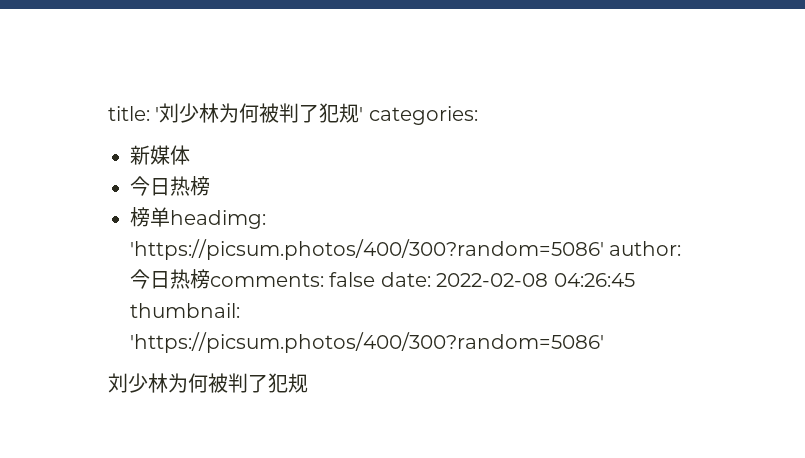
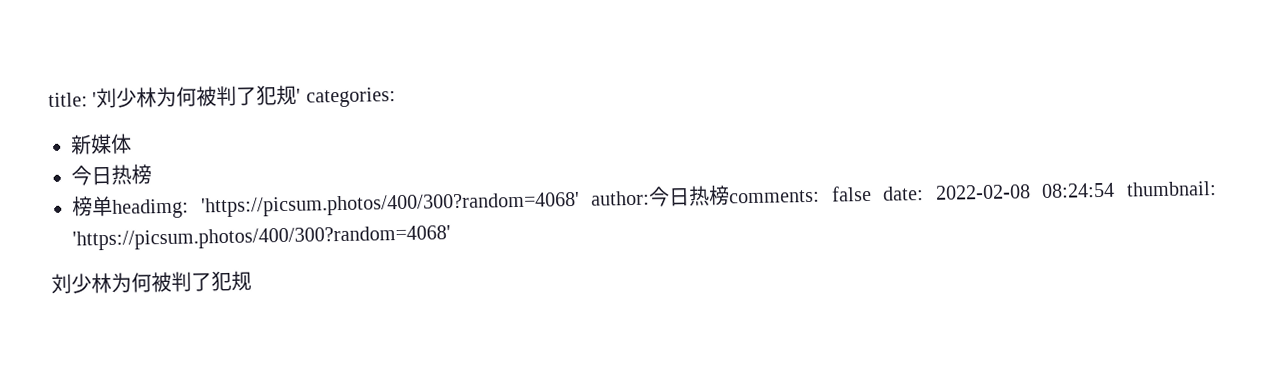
- 榜单headimg: 'https://picsum.photos/400/300?random=5086' author:今日热榜comments: false date: 2022-02-08 04:26:45 thumbnail: 'https://picsum.photos/400/300?random=5086'
+ 榜单headimg: 'https://picsum.photos/400/300?random=4068' author:今日热榜comments: false date: 2022-02-08 08:24:54 thumbnail: 'https://picsum.photos/400/300?random=4068'

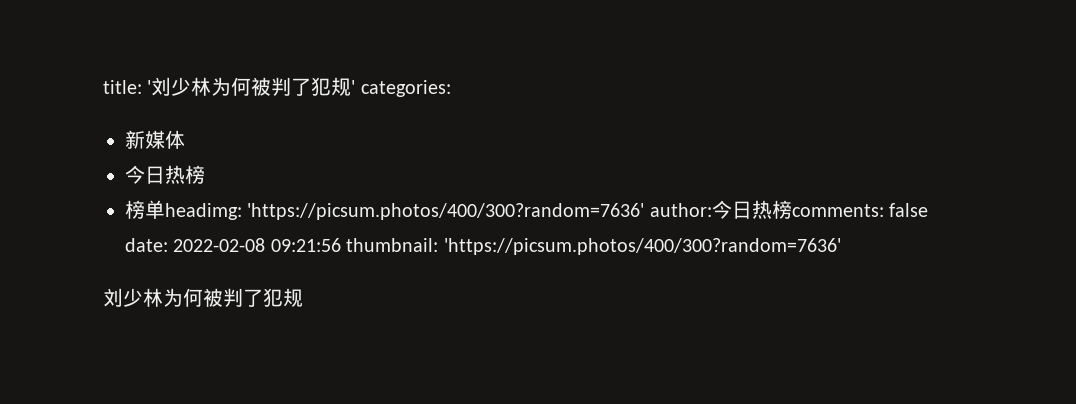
- 榜单headimg: 'https://picsum.photos/400/300?random=4068' author:今日热榜comments: false date: 2022-02-08 08:24:54 thumbnail: 'https://picsum.photos/400/300?random=4068'
+ 榜单headimg: 'https://picsum.photos/400/300?random=7636' author:今日热榜comments: false date: 2022-02-08 09:21:56 thumbnail: 'https://picsum.photos/400/300?random=7636'

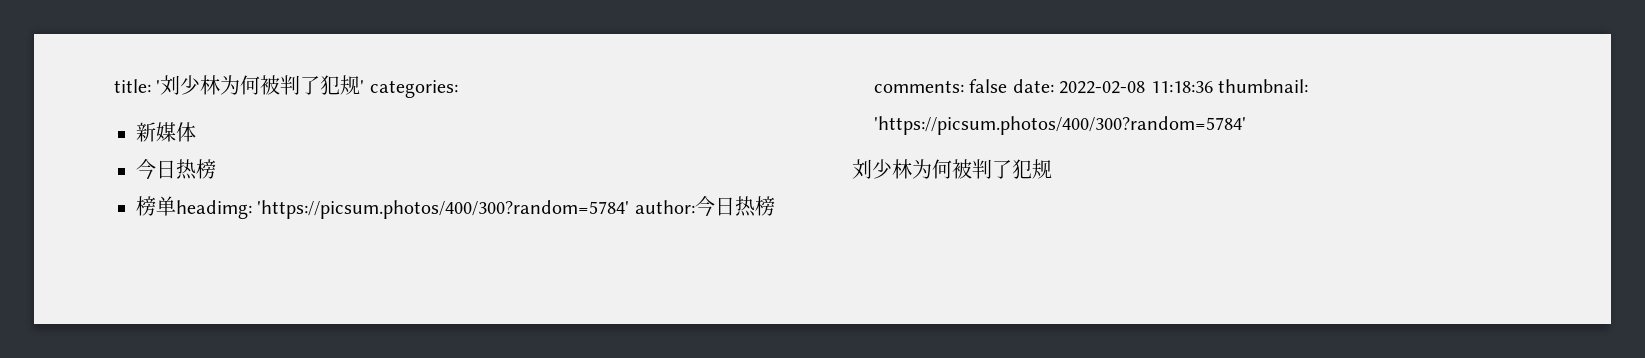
- 榜单headimg: 'https://picsum.photos/400/300?random=7636' author:今日热榜comments: false date: 2022-02-08 09:21:56 thumbnail: 'https://picsum.photos/400/300?random=7636'
+ 榜单headimg: 'https://picsum.photos/400/300?random=5784' author:今日热榜comments: false date: 2022-02-08 11:18:36 thumbnail: 'https://picsum.photos/400/300?random=5784'

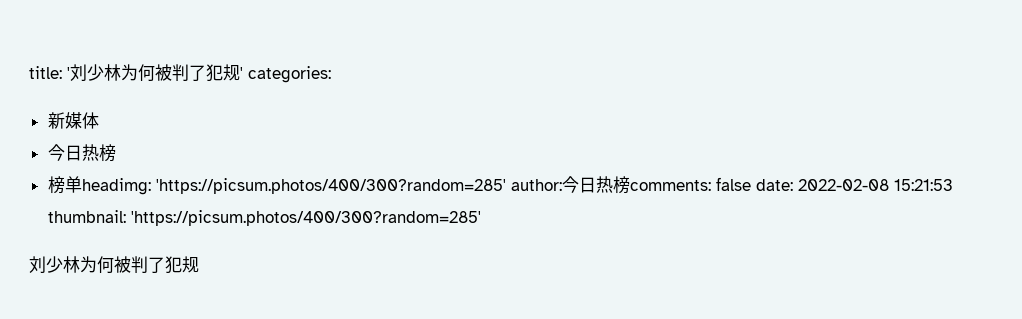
- 榜单headimg: 'https://picsum.photos/400/300?random=5784' author:今日热榜comments: false date: 2022-02-08 11:18:36 thumbnail: 'https://picsum.photos/400/300?random=5784'
+ 榜单headimg: 'https://picsum.photos/400/300?random=285' author:今日热榜comments: false date: 2022-02-08 15:21:53 thumbnail: 'https://picsum.photos/400/300?random=285'

